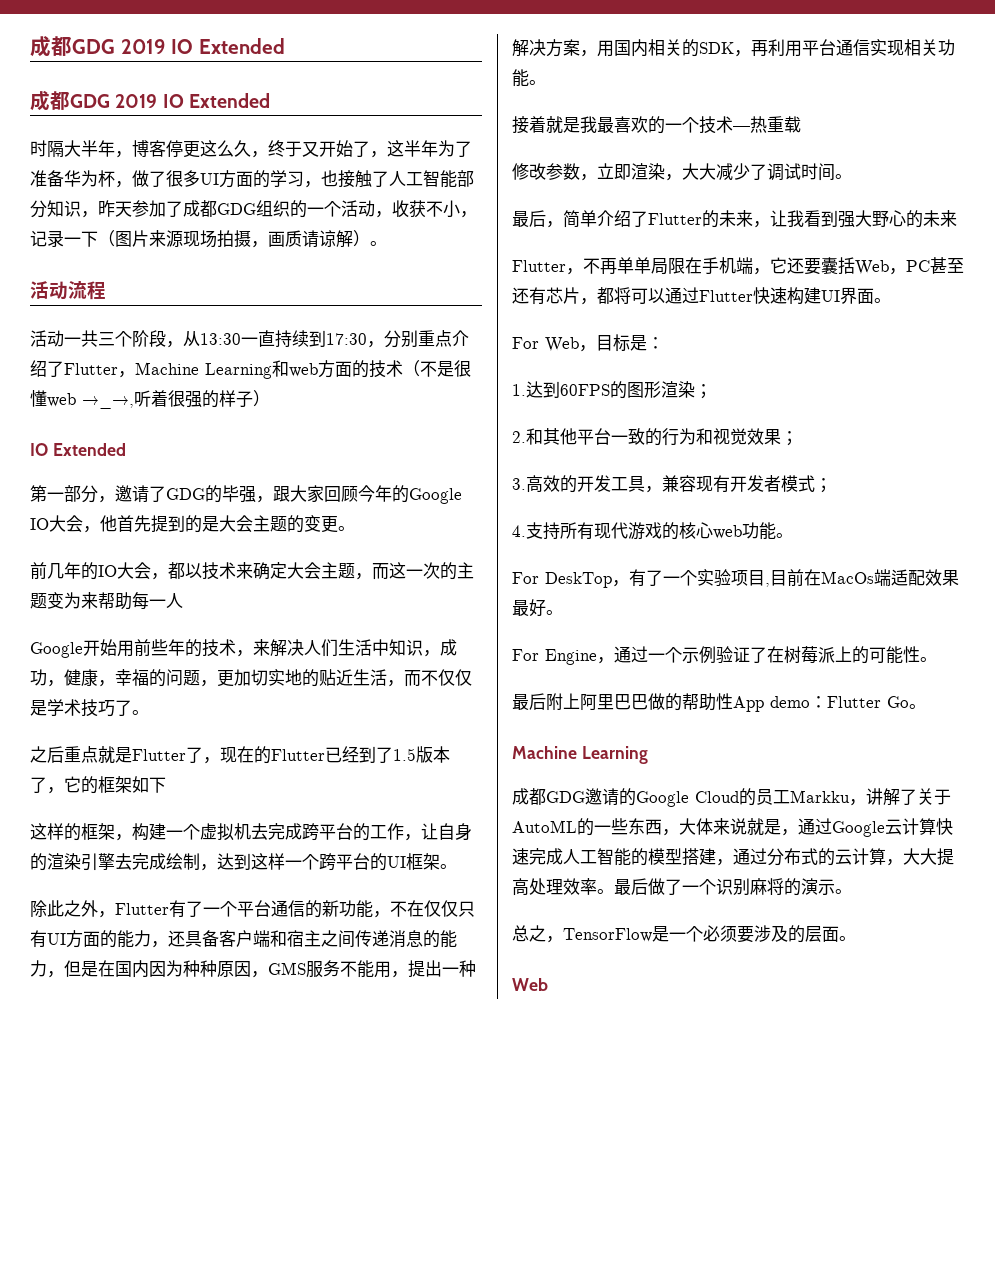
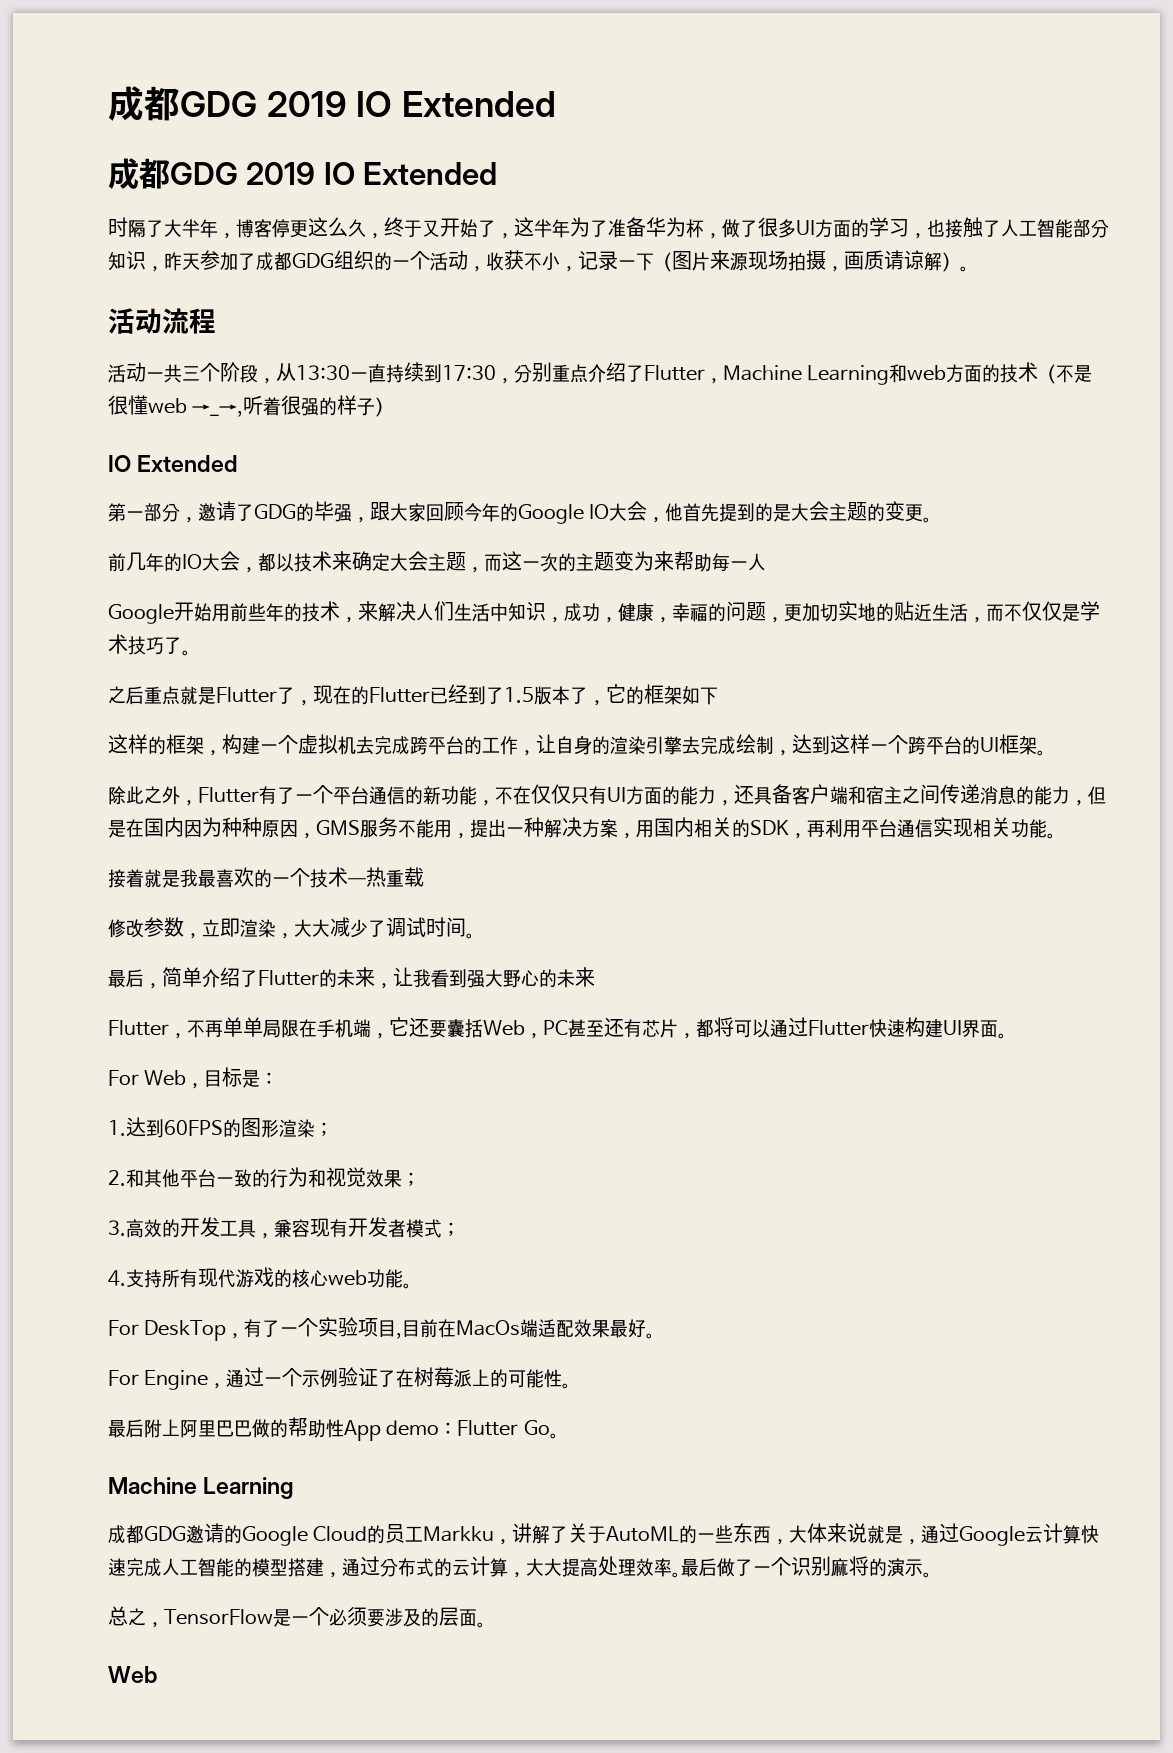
- 时隔大半年，博客停更这么久，终于又开始了，这半年为了准备华为杯，做了很多UI方面的学习，也接触了人工智能部分知识，昨天参加了成都GDG组织的一个活动，收获不小，记录一下（图片来源现场拍摄，画质请谅解）。
+ 时隔了大半年，博客停更这么久，终于又开始了，这半年为了准备华为杯，做了很多UI方面的学习，也接触了人工智能部分知识，昨天参加了成都GDG组织的一个活动，收获不小，记录一下（图片来源现场拍摄，画质请谅解）。

